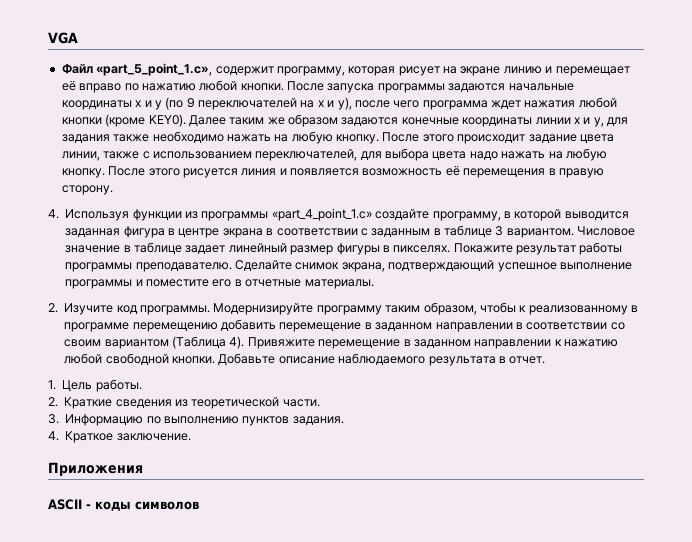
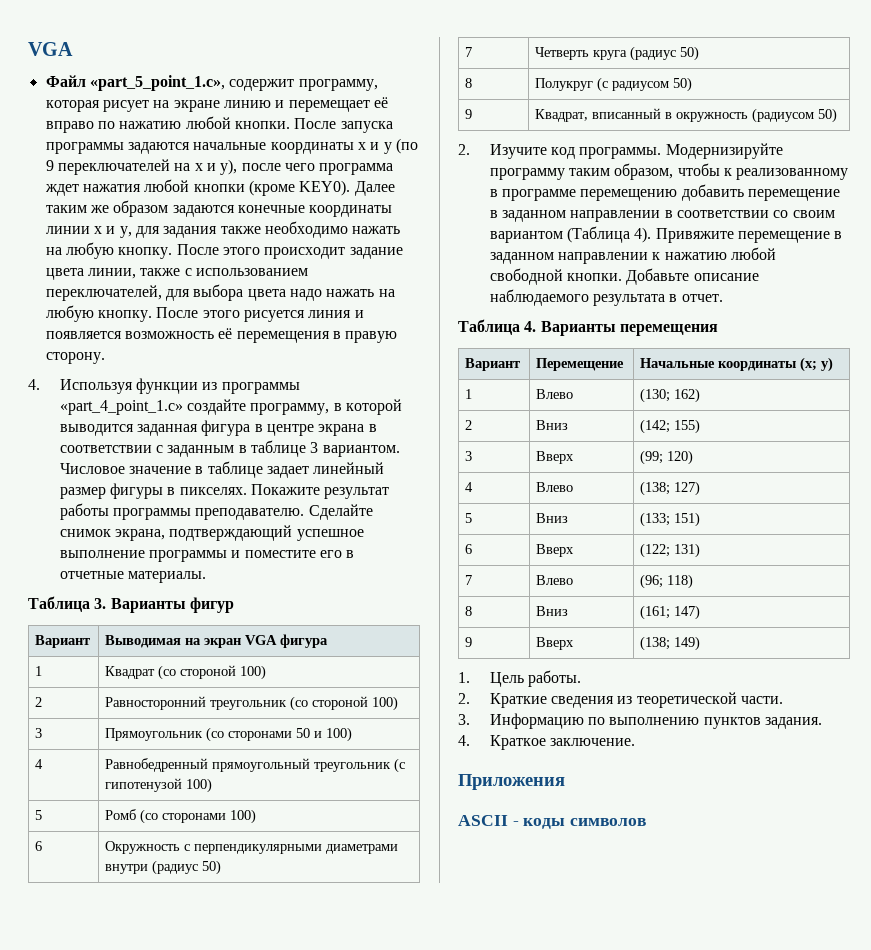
+ Таблица 3. Варианты фигур
+ Вариант | Выводимая на экран VGA фигура
+ 1 | Квадрат (со стороной 100)
+ 2 | Равносторонний треугольник (со стороной 100)
+ 3 | Прямоугольник (со сторонами 50 и 100)
+ 4 | Равнобедренный прямоугольный треугольник (с гипотенузой 100)
+ 5 | Ромб (со сторонами 100)
+ 6 | Окружность с перпендикулярными диаметрами внутри (радиус 50)
+ 7 | Четверть круга (радиус 50)
+ 8 | Полукруг (с радиусом 50)
+ 9 | Квадрат, вписанный в окружность (радиусом 50)
+ Таблица 4. Варианты перемещения
+ Вариант | Перемещение | Начальные координаты (x; y)
+ 1 | Влево | (130; 162)
+ 2 | Вниз | (142; 155)
+ 3 | Вверх | (99; 120)
+ 4 | Влево | (138; 127)
+ 5 | Вниз | (133; 151)
+ 6 | Вверх | (122; 131)
+ 7 | Влево | (96; 118)
+ 8 | Вниз | (161; 147)
+ 9 | Вверх | (138; 149)

